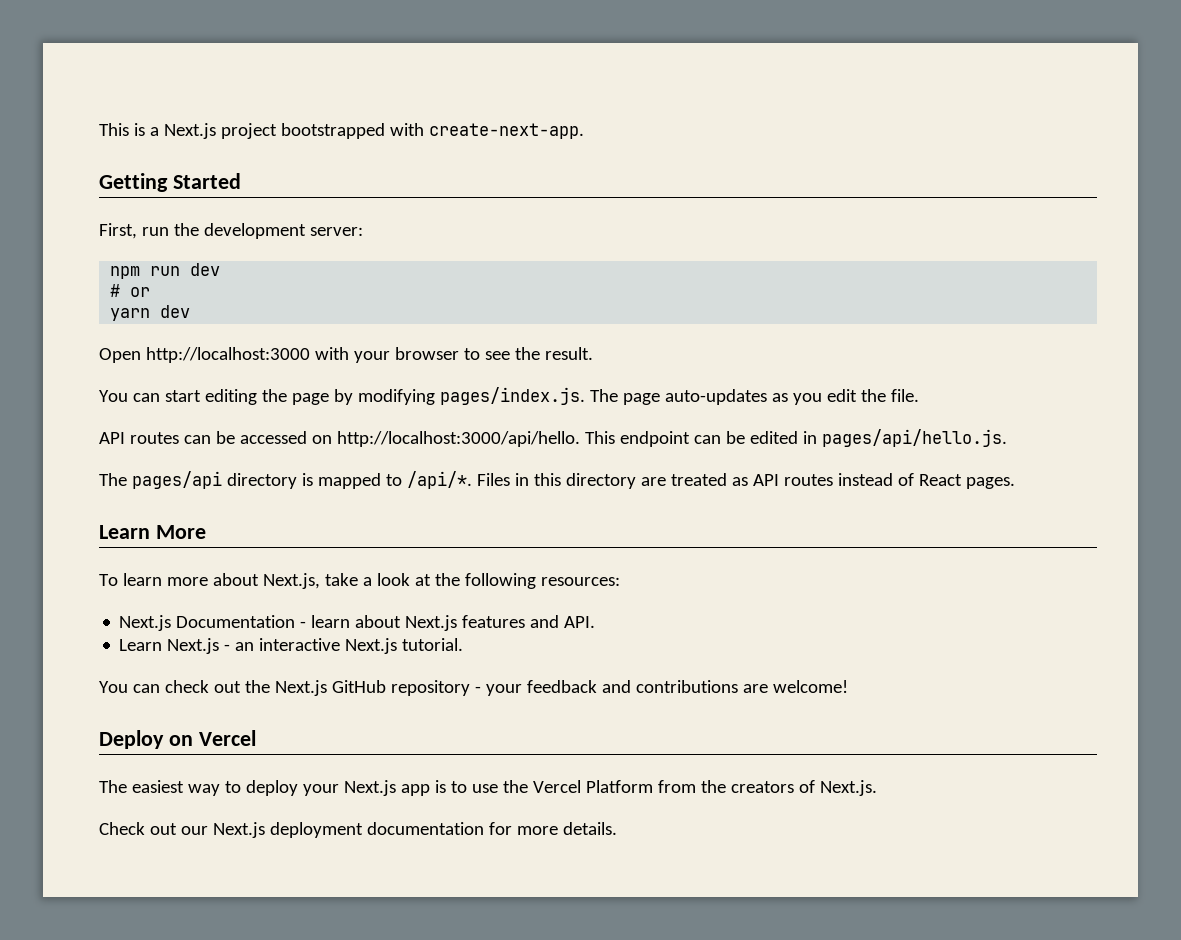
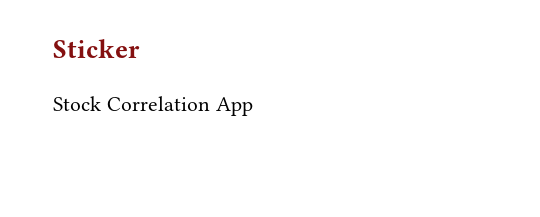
- This is a Next.js project bootstrapped with create-next-app.
- Getting Started
- First, run the development server:
- npm run dev
- # or
- yarn dev
- Open http://localhost:3000 with your browser to see the result.
- You can start editing the page by modifying pages/index.js. The page auto-updates as you edit the file.
- API routes can be accessed on http://localhost:3000/api/hello. This endpoint can be edited in pages/api/hello.js.
- The pages/api directory is mapped to /api/*. Files in this directory are treated as API routes instead of React pages.
- Learn More
- To learn more about Next.js, take a look at the following resources:
- Next.js Documentation - learn about Next.js features and API.
- Learn Next.js - an interactive Next.js tutorial.
- You can check out the Next.js GitHub repository - your feedback and contributions are welcome!
- Deploy on Vercel
- The easiest way to deploy your Next.js app is to use the Vercel Platform from the creators of Next.js.
- Check out our Next.js deployment documentation for more details.
+ Sticker
+ Stock Correlation App

